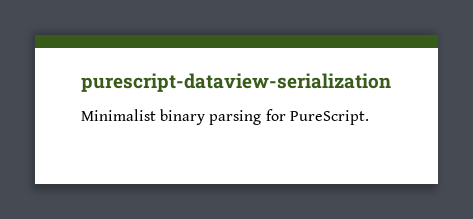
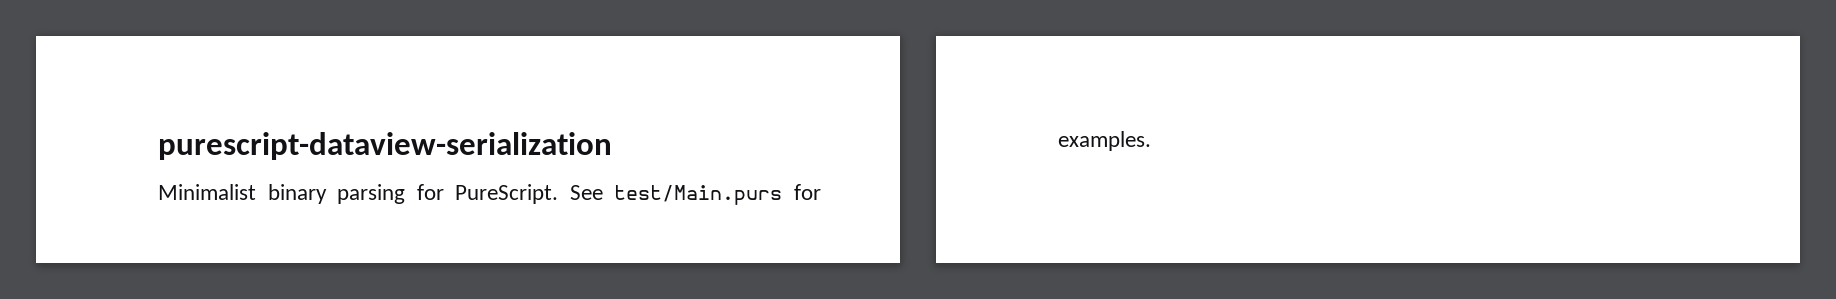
+ See test/Main.purs for examples.

